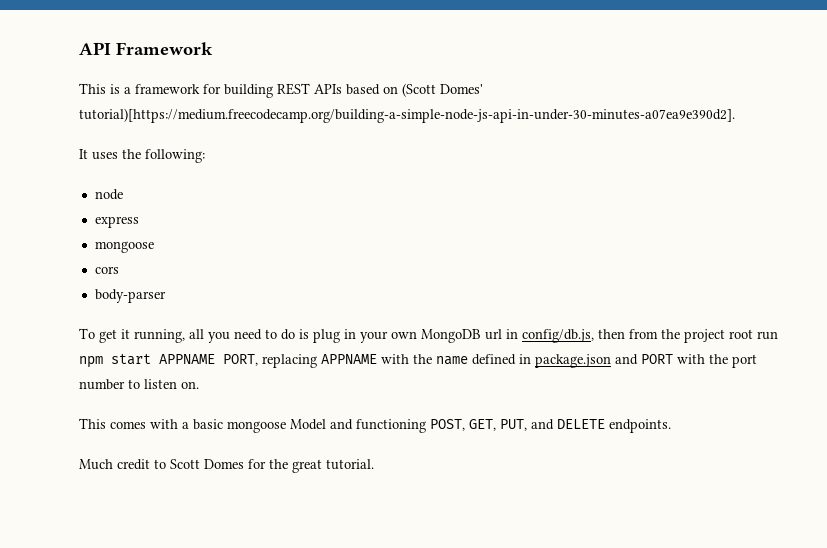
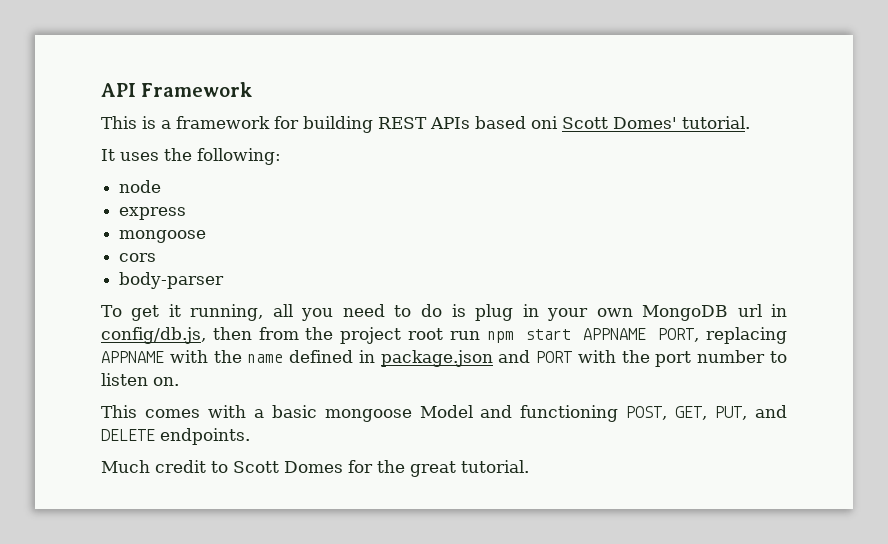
- This is a framework for building REST APIs based on (Scott Domes' tutorial)[https://medium.freecodecamp.org/building-a-simple-node-js-api-in-under-30-minutes-a07ea9e390d2].
+ This is a framework for building REST APIs based oni Scott Domes' tutorial.

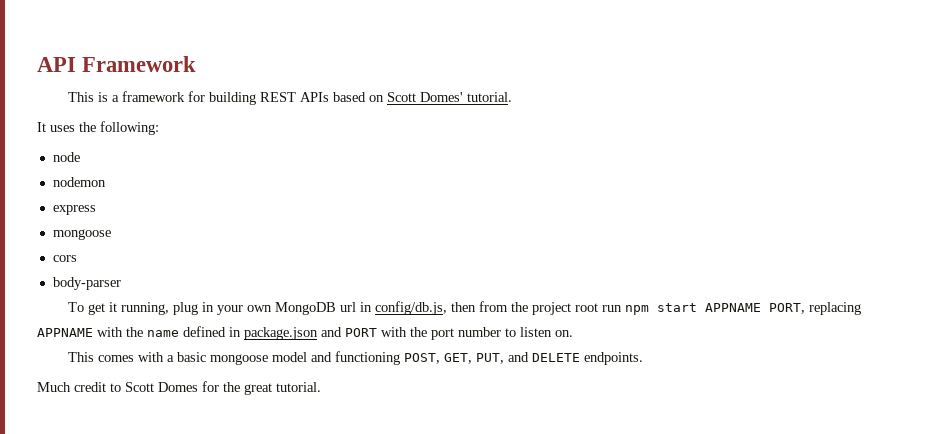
- This is a framework for building REST APIs based oni Scott Domes' tutorial.
+ This is a framework for building REST APIs based on Scott Domes' tutorial.
+ nodemon
- To get it running, all you need to do is plug in your own MongoDB url in config/db.js, then from the project root run npm start APPNAME PORT, replacing APPNAME with the name defined in package.json and PORT with the port number to listen on.
+ To get it running, plug in your own MongoDB url in config/db.js, then from the project root run npm start APPNAME PORT, replacing APPNAME with the name defined in package.json and PORT with the port number to listen on.
- This comes with a basic mongoose Model and functioning POST, GET, PUT, and DELETE endpoints.
+ This comes with a basic mongoose model and functioning POST, GET, PUT, and DELETE endpoints.

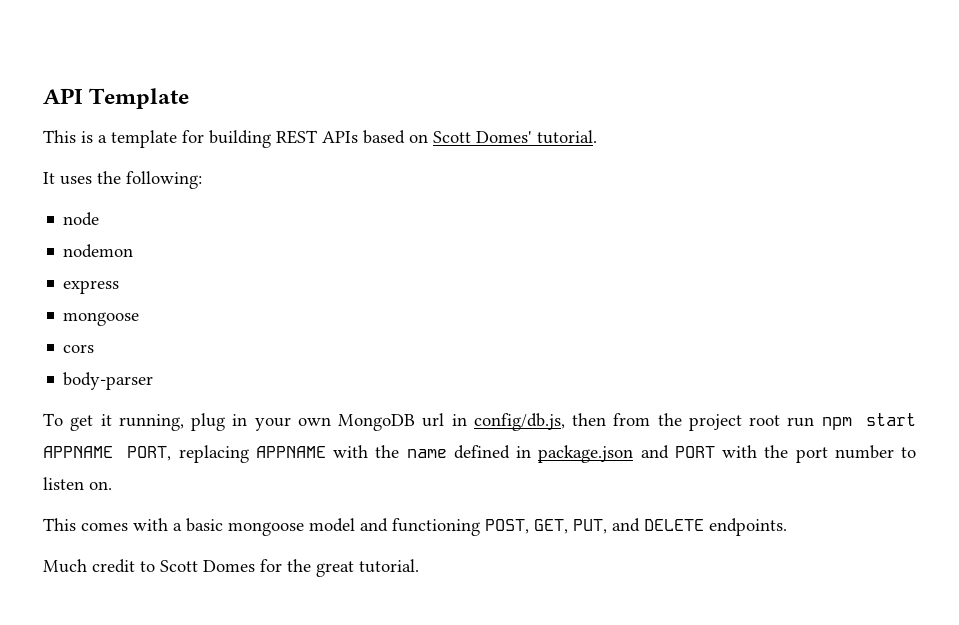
- API Framework
+ API Template
- This is a framework for building REST APIs based on Scott Domes' tutorial.
+ This is a template for building REST APIs based on Scott Domes' tutorial.

